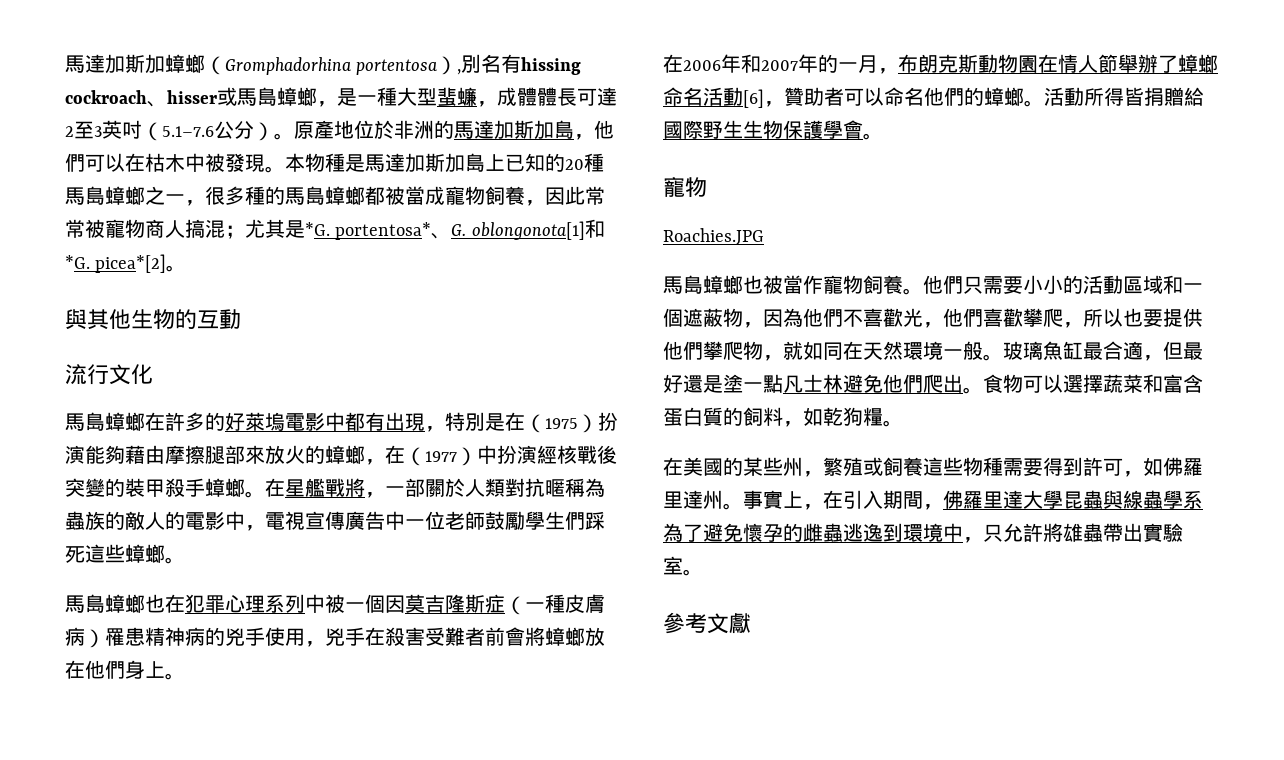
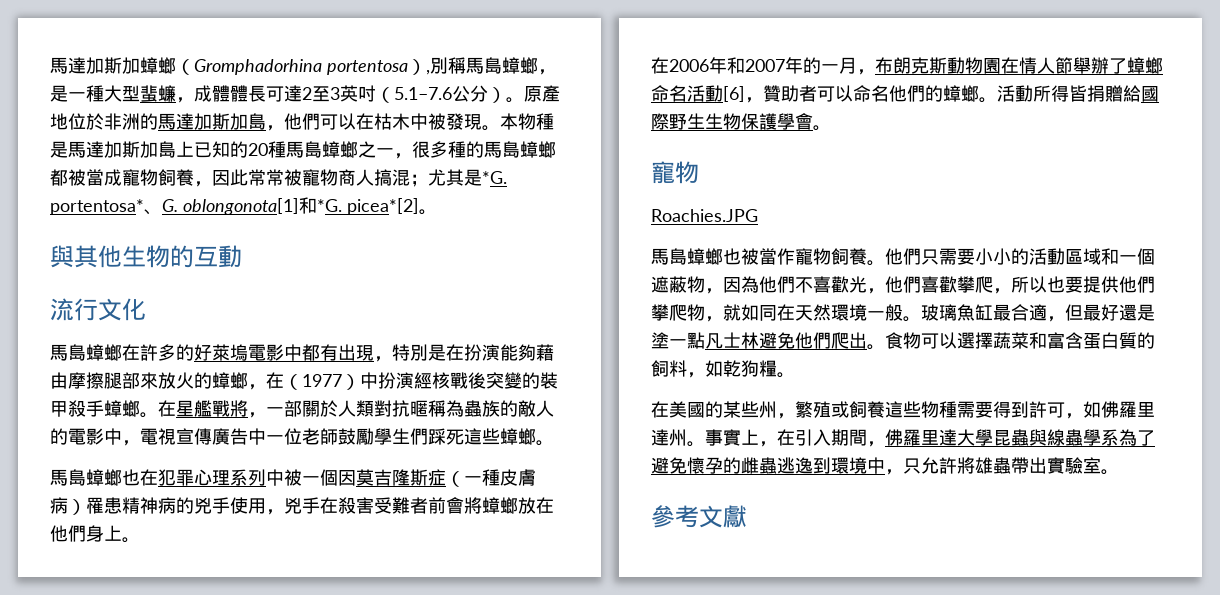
- 馬達加斯加蟑螂（Gromphadorhina portentosa）,別名有hissing cockroach、hisser或馬島蟑螂，是一種大型蜚蠊，成體體長可達2至3英吋（5.1–7.6公分）。
+ 馬達加斯加蟑螂（Gromphadorhina portentosa）,別稱馬島蟑螂，是一種大型蜚蠊，成體體長可達2至3英吋（5.1–7.6公分）。
- 馬島蟑螂在許多的好萊塢電影中都有出現，特別是在（1975）扮演能夠藉由摩擦腿部來放火的蟑螂，在（1977）中扮演經核戰後突變的裝甲殺手蟑螂。
+ 馬島蟑螂在許多的好萊塢電影中都有出現，特別是在扮演能夠藉由摩擦腿部來放火的蟑螂，在（1977）中扮演經核戰後突變的裝甲殺手蟑螂。

